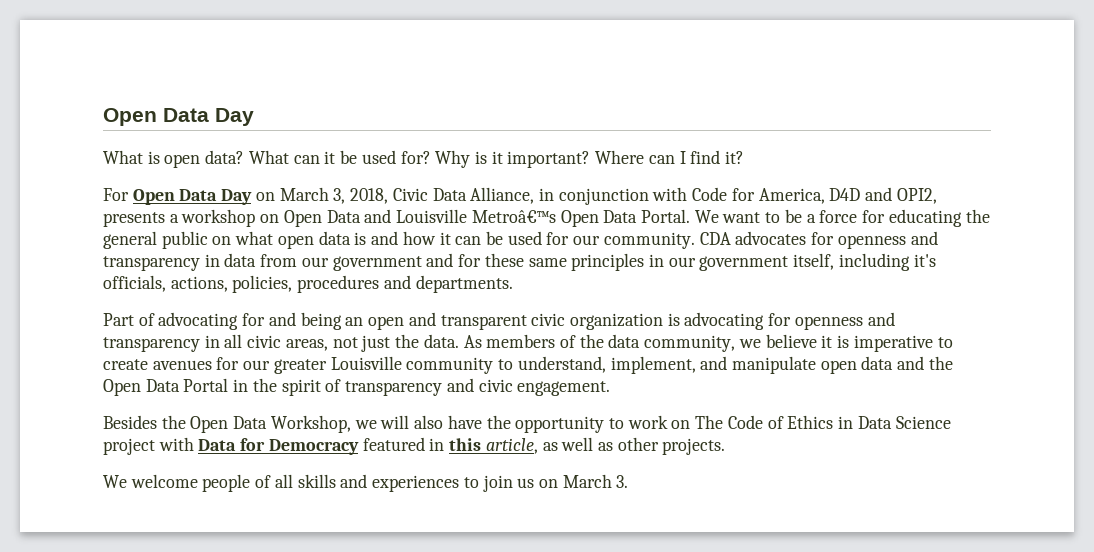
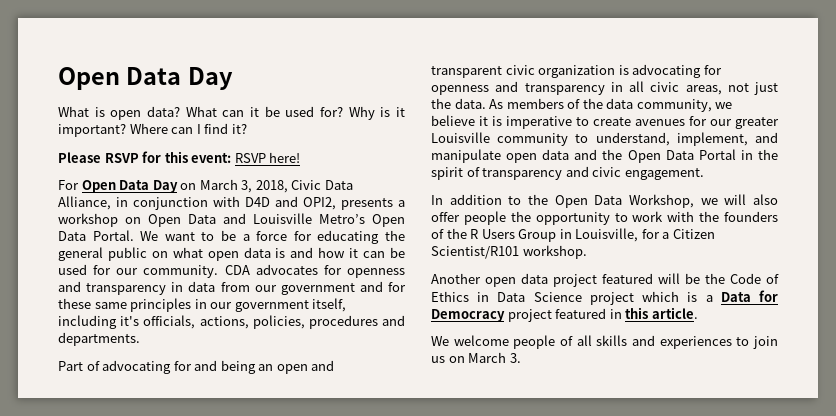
+ Please RSVP for this event: RSVP here!
- For Open Data Day on March 3, 2018, Civic Data Alliance, in conjunction with Code for America, D4D and OPI2, presents a workshop on Open Data and Louisville Metroâ€™s Open Data Portal.
+ For Open Data Day on March 3, 2018, Civic Data Alliance, in conjunction with D4D and OPI2, presents a workshop on Open Data and Louisville Metro’s Open Data Portal.
- Besides the Open Data Workshop, we will also have the opportunity to work on The Code of Ethics in Data Science project with Data for Democracy featured in this article, as well as other projects.
+ In addition to the Open Data Workshop, we will also offer people the opportunity to work with the founders of the R Users Group in Louisville, for a Citizen Scientist/R101 workshop.
+ Another open data project featured will be the Code of Ethics in Data Science project which is a Data for Democracy project featured in this article.

